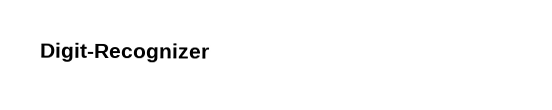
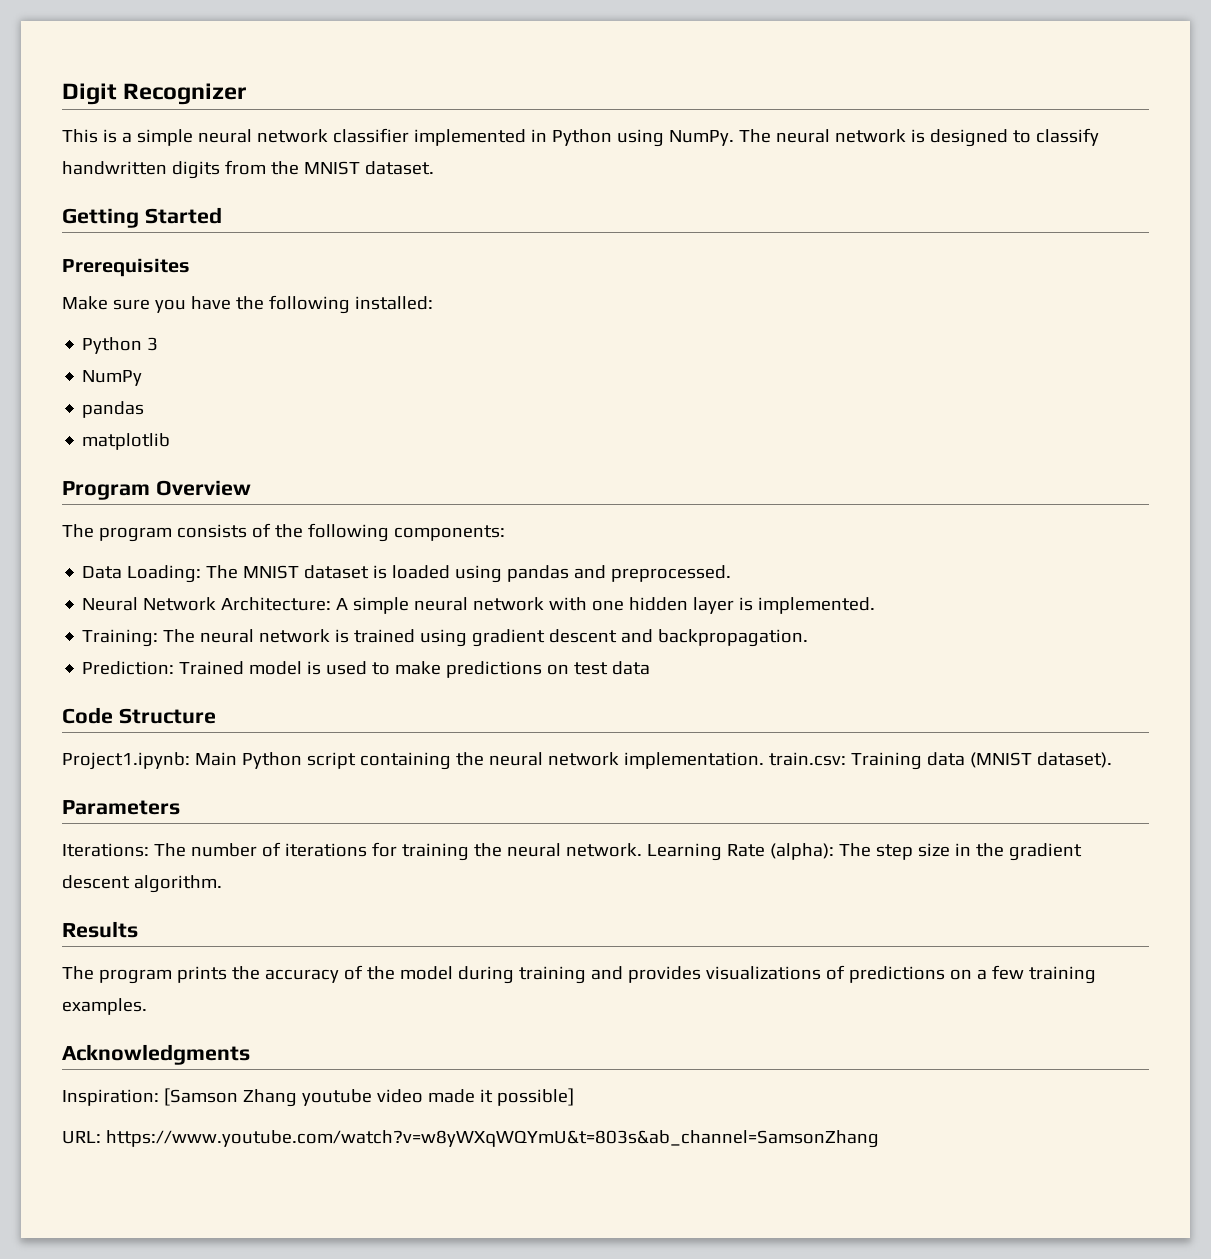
- Digit-Recognizer
+ Digit Recognizer
+ This is a simple neural network classifier implemented in Python using NumPy. The neural network is designed to classify handwritten digits from the MNIST dataset.
+ Getting Started
+ Prerequisites
+ Make sure you have the following installed:
+ Python 3
+ NumPy
+ pandas
+ matplotlib
+ Program Overview
+ The program consists of the following components:
+ Data Loading: The MNIST dataset is loaded using pandas and preprocessed.
+ Neural Network Architecture: A simple neural network with one hidden layer is implemented.
+ Training: The neural network is trained using gradient descent and backpropagation.
+ Prediction: Trained model is used to make predictions on test data
+ Code Structure
+ Project1.ipynb: Main Python script containing the neural network implementation. train.csv: Training data (MNIST dataset).
+ Parameters
+ Iterations: The number of iterations for training the neural network. Learning Rate (alpha): The step size in the gradient descent algorithm.
+ Results
+ The program prints the accuracy of the model during training and provides visualizations of predictions on a few training examples.
+ Acknowledgments
+ Inspiration: [Samson Zhang youtube video made it possible]
+ URL: https://www.youtube.com/watch?v=w8yWXqWQYmU&t=803s&ab_channel=SamsonZhang

